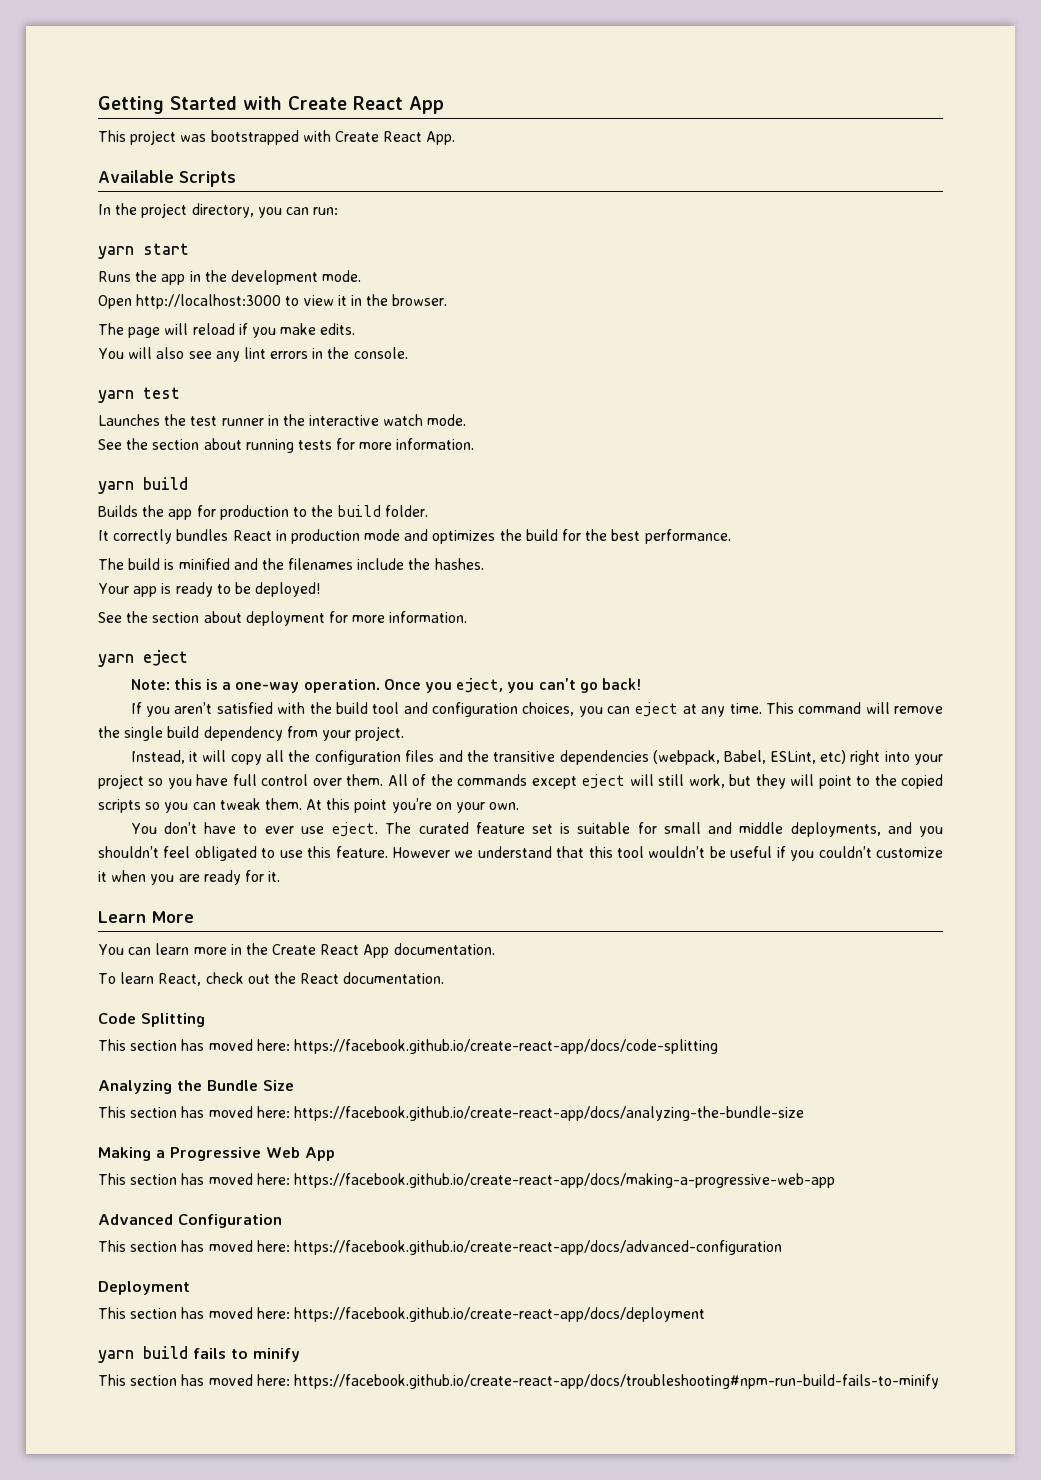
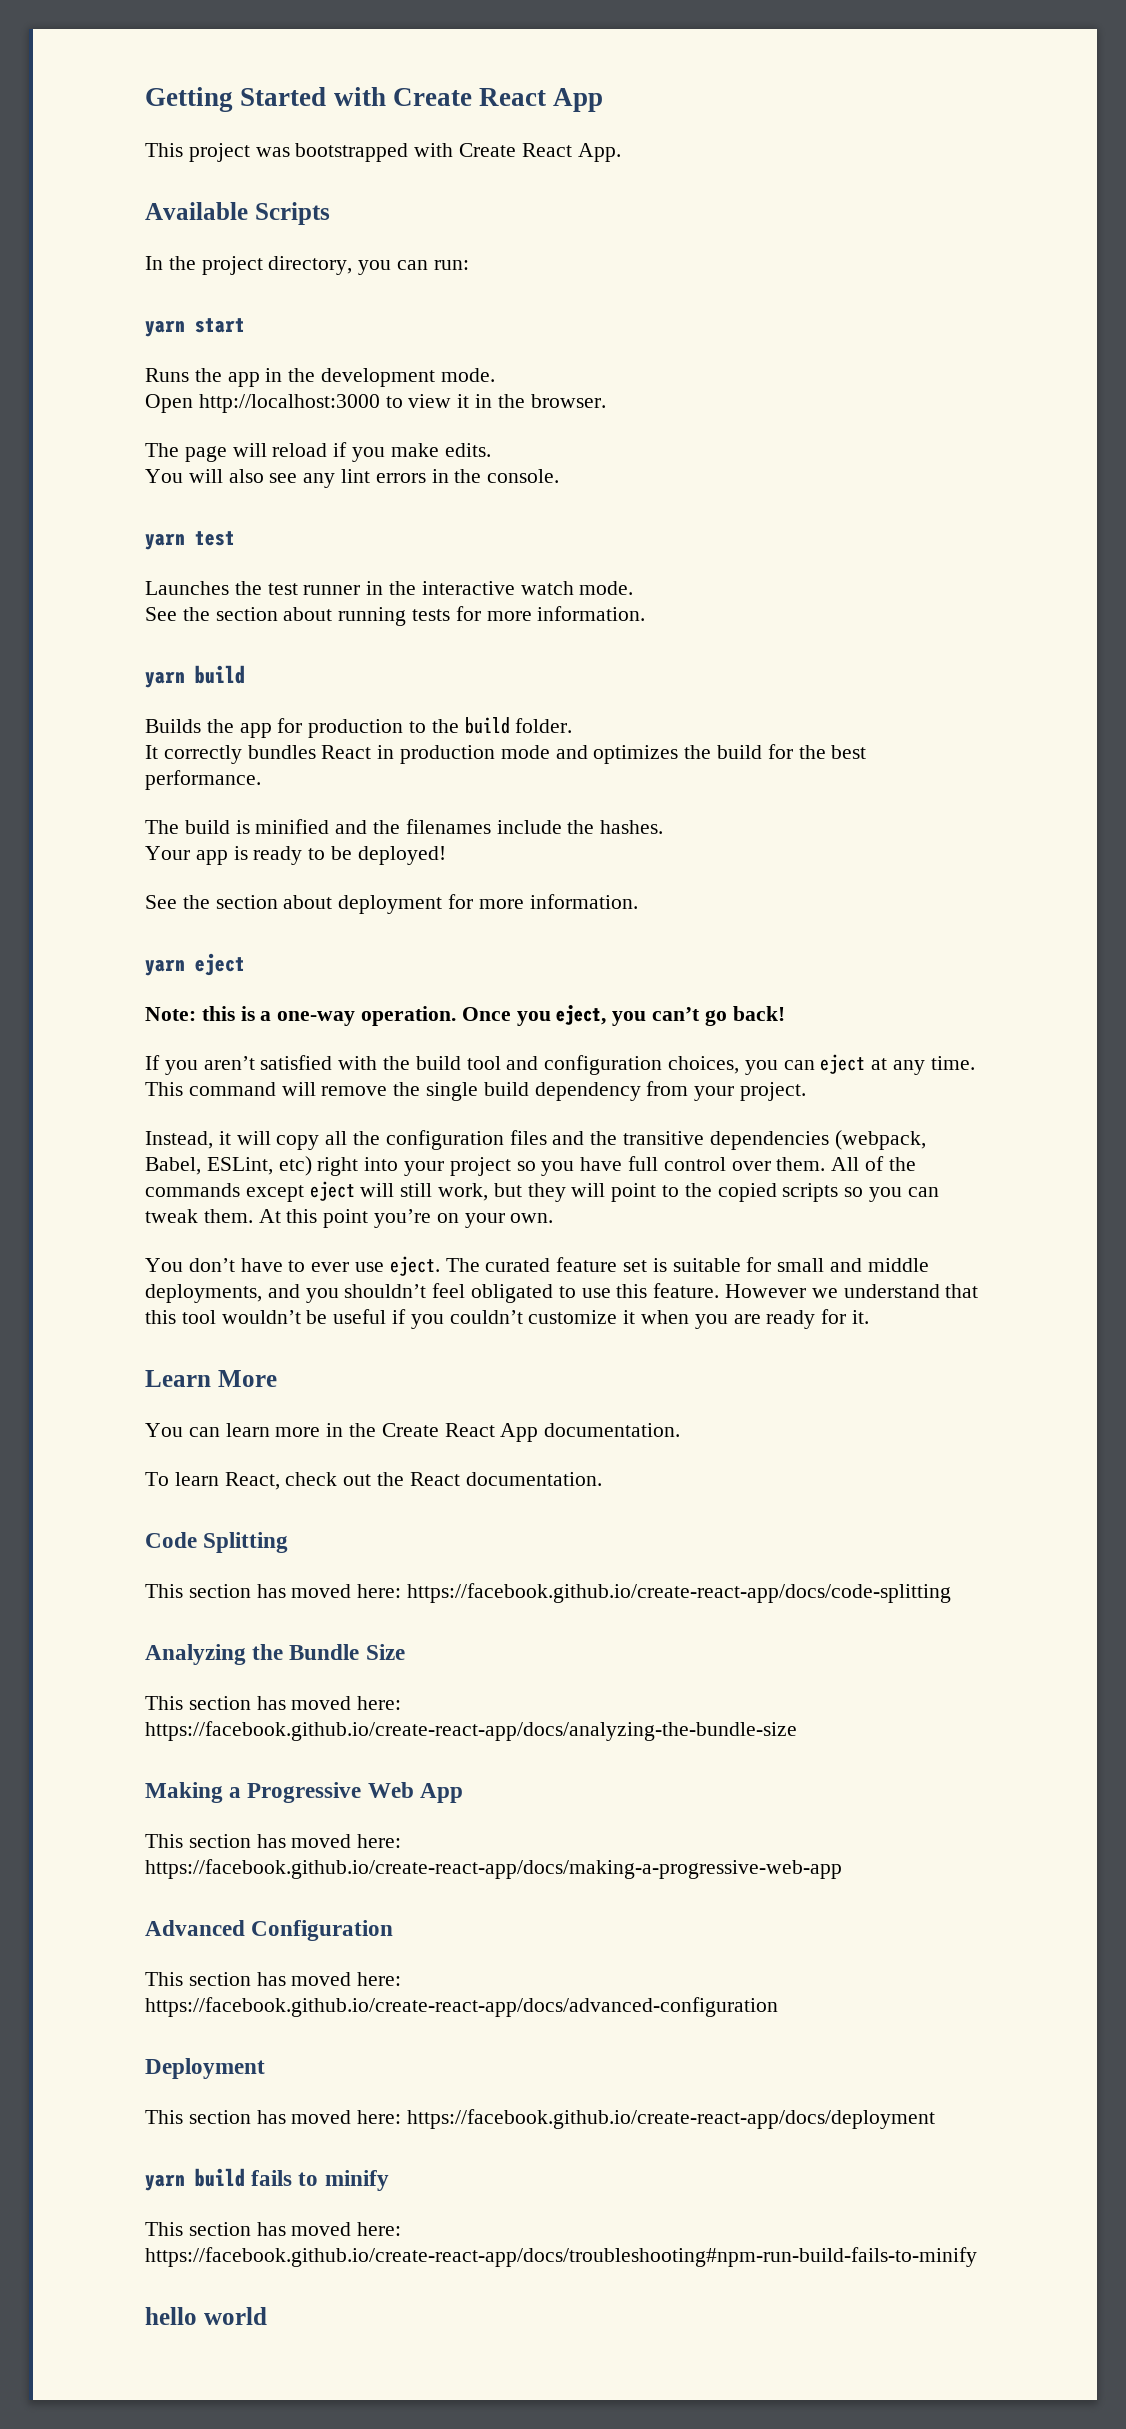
+ hello world

